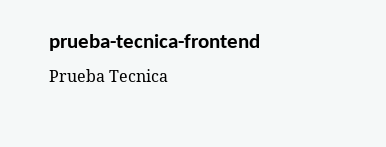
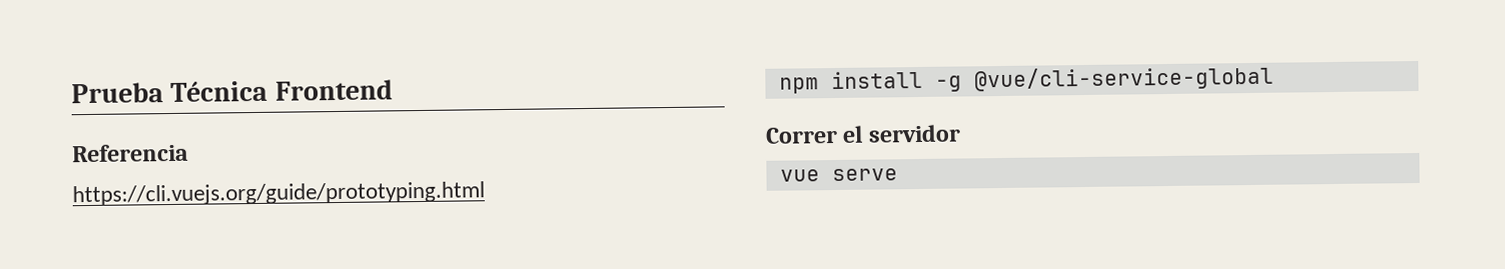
- prueba-tecnica-frontend
- Prueba Tecnica
+ Prueba Técnica Frontend
+ Referencia
+ https://cli.vuejs.org/guide/prototyping.html
+ npm install -g @vue/cli-service-global
+ Correr el servidor
+ vue serve

